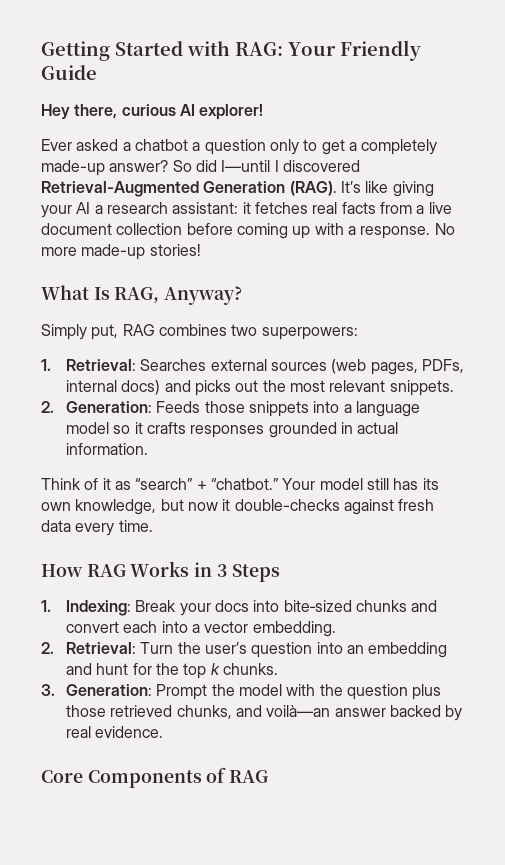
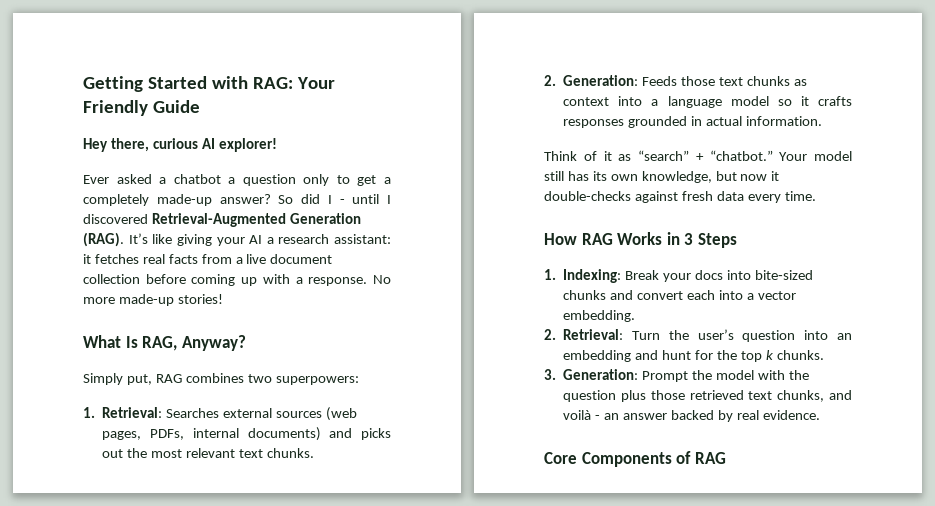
- So did I—until I discovered Retrieval-Augmented Generation (RAG).
+ So did I - until I discovered Retrieval-Augmented Generation (RAG).
- 1. Retrieval: Searches external sources (web pages, PDFs, internal docs) and picks out the most relevant snippets.
+ 1. Retrieval: Searches external sources (web pages, PDFs, internal documents) and picks out the most relevant text chunks.
- 2. Generation: Feeds those snippets into a language model so it crafts responses grounded in actual information.
+ 2. Generation: Feeds those text chunks as context into a language model so it crafts responses grounded in actual information.
- 3. Generation: Prompt the model with the question plus those retrieved chunks, and voilà—an answer backed by real evidence.
+ 3. Generation: Prompt the model with the question plus those retrieved text chunks, and voilà - an answer backed by real evidence.

